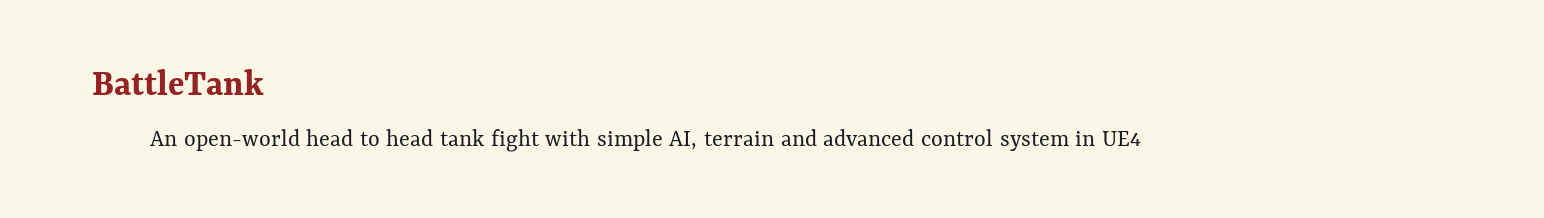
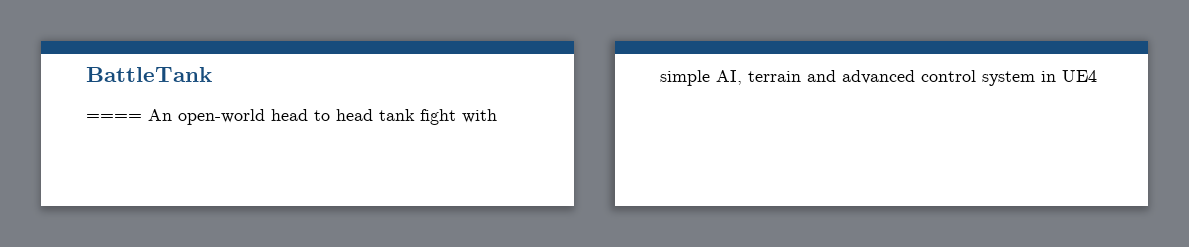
- An open-world head to head tank fight with simple AI, terrain and advanced control system in UE4
+ ==== An open-world head to head tank fight with simple AI, terrain and advanced control system in UE4

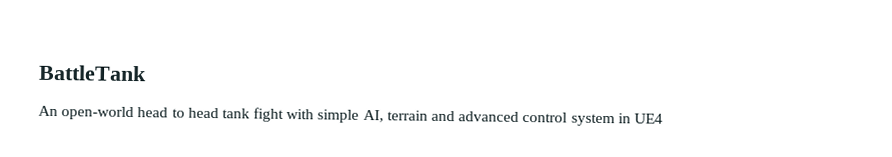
- ==== An open-world head to head tank fight with simple AI, terrain and advanced control system in UE4
+ An open-world head to head tank fight with simple AI, terrain and advanced control system in UE4

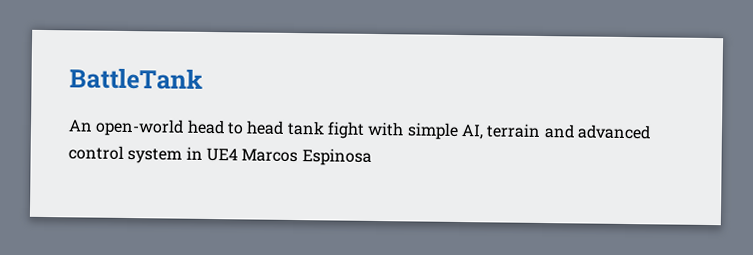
- An open-world head to head tank fight with simple AI, terrain and advanced control system in UE4
+ An open-world head to head tank fight with simple AI, terrain and advanced control system in UE4 Marcos Espinosa

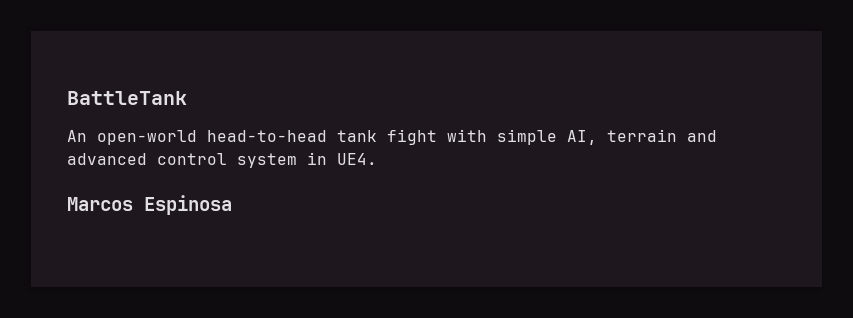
- An open-world head to head tank fight with simple AI, terrain and advanced control system in UE4 Marcos Espinosa
+ An open-world head-to-head tank fight with simple AI, terrain and advanced control system in UE4.
+ Marcos Espinosa

